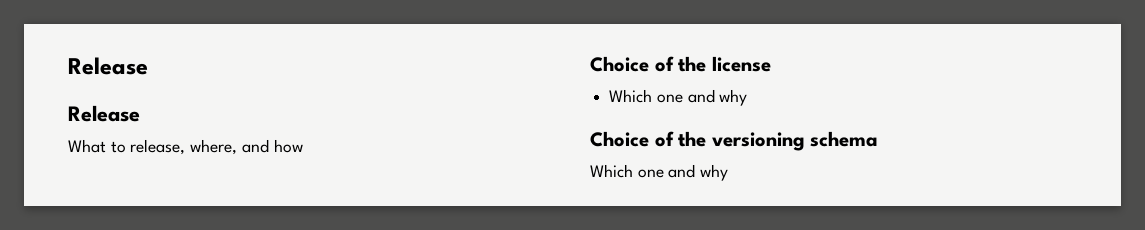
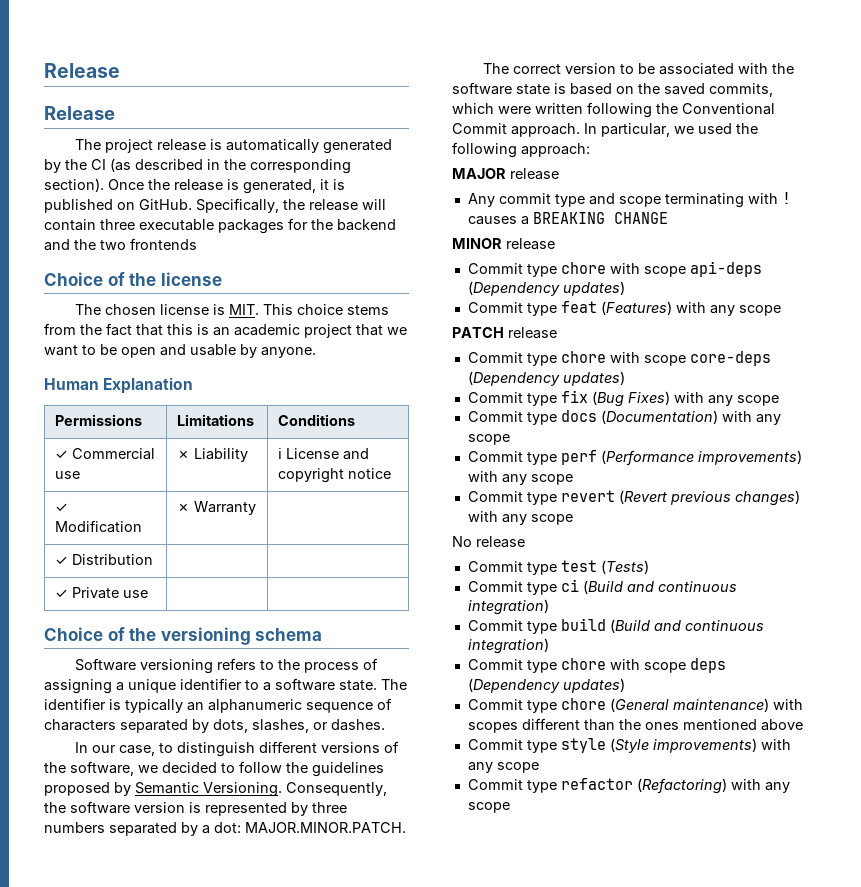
- What to release, where, and how
+ The project release is automatically generated by the CI (as described in the corresponding section). Once the release is generated, it is published on GitHub. Specifically, the release will contain three executable packages for the backend and the two frontends
  Choice of the license
- Which one and why
+ The chosen license is MIT. This choice stems from the fact that this is an academic project that we want to be open and usable by anyone.
+ Human Explanation
+ Permissions | Limitations | Conditions
+ ✓ Commercial use | ✗ Liability | ℹ License and copyright notice
+ ✓ Modification | ✗ Warranty |
+ ✓ Distribution | |
+ ✓ Private use | |
  Choice of the versioning schema
- Which one and why
+ Software versioning refers to the process of assigning a unique identifier to a software state. The identifier is typically an alphanumeric sequence of characters separated by dots, slashes, or dashes.
+ In our case, to distinguish different versions of the software, we decided to follow the guidelines proposed by Semantic Versioning. Consequently, the software version is represented by three numbers separated by a dot: MAJOR.MINOR.PATCH.
+ The correct version to be associated with the software state is based on the saved commits, which were written following the Conventional Commit approach. In particular, we used the following approach:
+ MAJOR release
+ Any commit type and scope terminating with ! causes a BREAKING CHANGE
+ MINOR release
+ Commit type chore with scope api-deps (Dependency updates)
+ Commit type feat (Features) with any scope
+ PATCH release
+ Commit type chore with scope core-deps (Dependency updates)
+ Commit type fix (Bug Fixes) with any scope
+ Commit type docs (Documentation) with any scope
+ Commit type perf (Performance improvements) with any scope
+ Commit type revert (Revert previous changes) with any scope
+ No release
+ Commit type test (Tests)
+ Commit type ci (Build and continuous integration)
+ Commit type build (Build and continuous integration)
+ Commit type chore with scope deps (Dependency updates)
+ Commit type chore (General maintenance) with scopes different than the ones mentioned above
+ Commit type style (Style improvements) with any scope
+ Commit type refactor (Refactoring) with any scope

